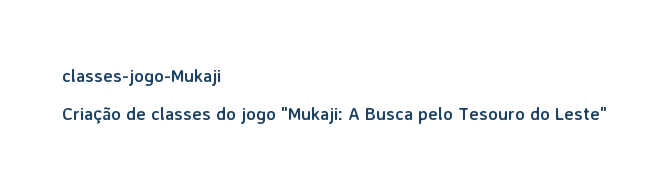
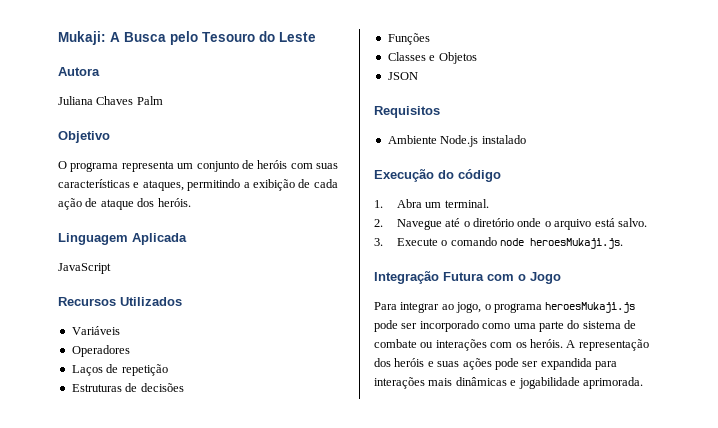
- classes-jogo-Mukaji
- Criação de classes do jogo "Mukaji: A Busca pelo Tesouro do Leste"
+ Mukaji: A Busca pelo Tesouro do Leste
+ Autora
+ Juliana Chaves Palm
+ Objetivo
+ O programa representa um conjunto de heróis com suas características e ataques, permitindo a exibição de cada ação de ataque dos heróis.
+ Linguagem Aplicada
+ JavaScript
+ Recursos Utilizados
+ Variáveis
+ Operadores
+ Laços de repetição
+ Estruturas de decisões
+ Funções
+ Classes e Objetos
+ JSON
+ Requisitos
+ Ambiente Node.js instalado
+ Execução do código
+ 1. Abra um terminal.
+ 2. Navegue até o diretório onde o arquivo está salvo.
+ 3. Execute o comando node heroesMukaji.js.
+ Integração Futura com o Jogo
+ Para integrar ao jogo, o programa heroesMukaji.js pode ser incorporado como uma parte do sistema de combate ou interações com os heróis. A representação dos heróis e suas ações pode ser expandida para interações mais dinâmicas e jogabilidade aprimorada.

